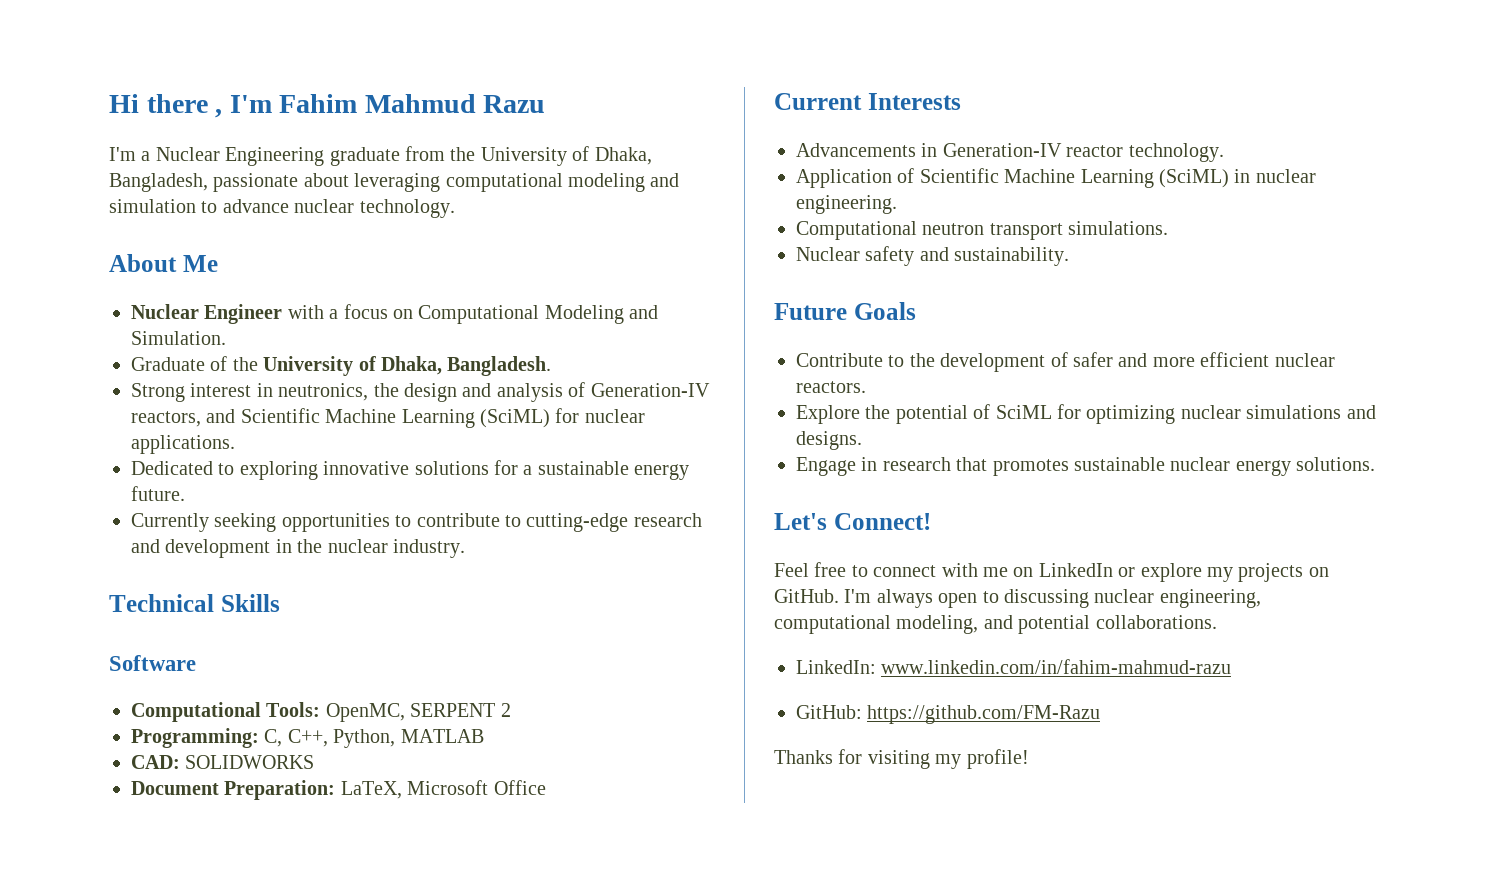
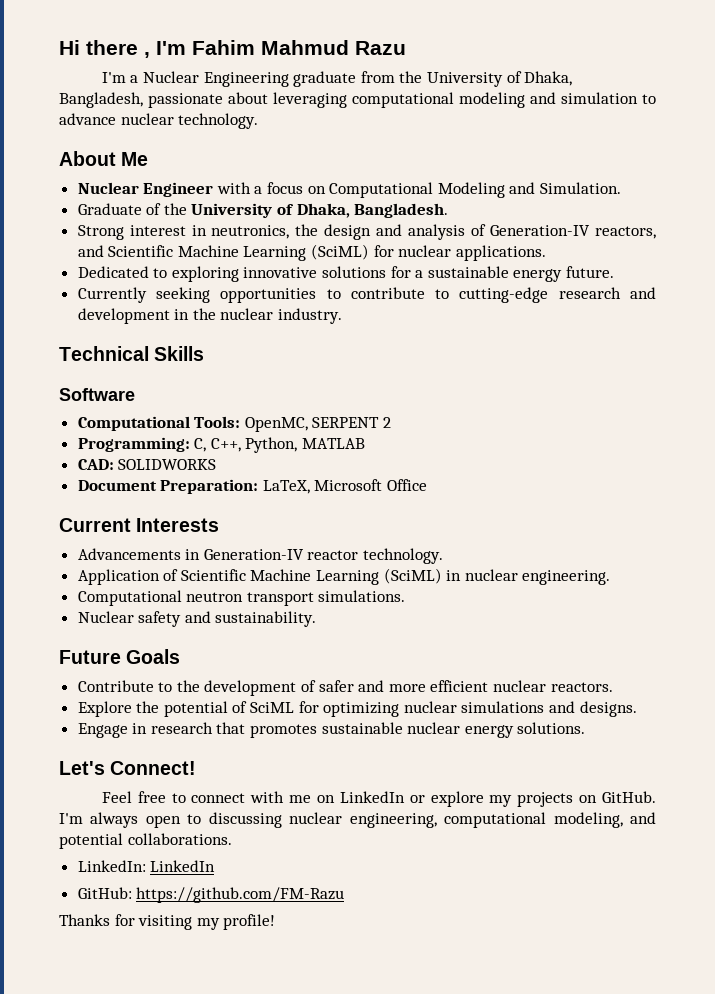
- LinkedIn: www.linkedin.com/in/fahim-mahmud-razu
+ LinkedIn: LinkedIn

